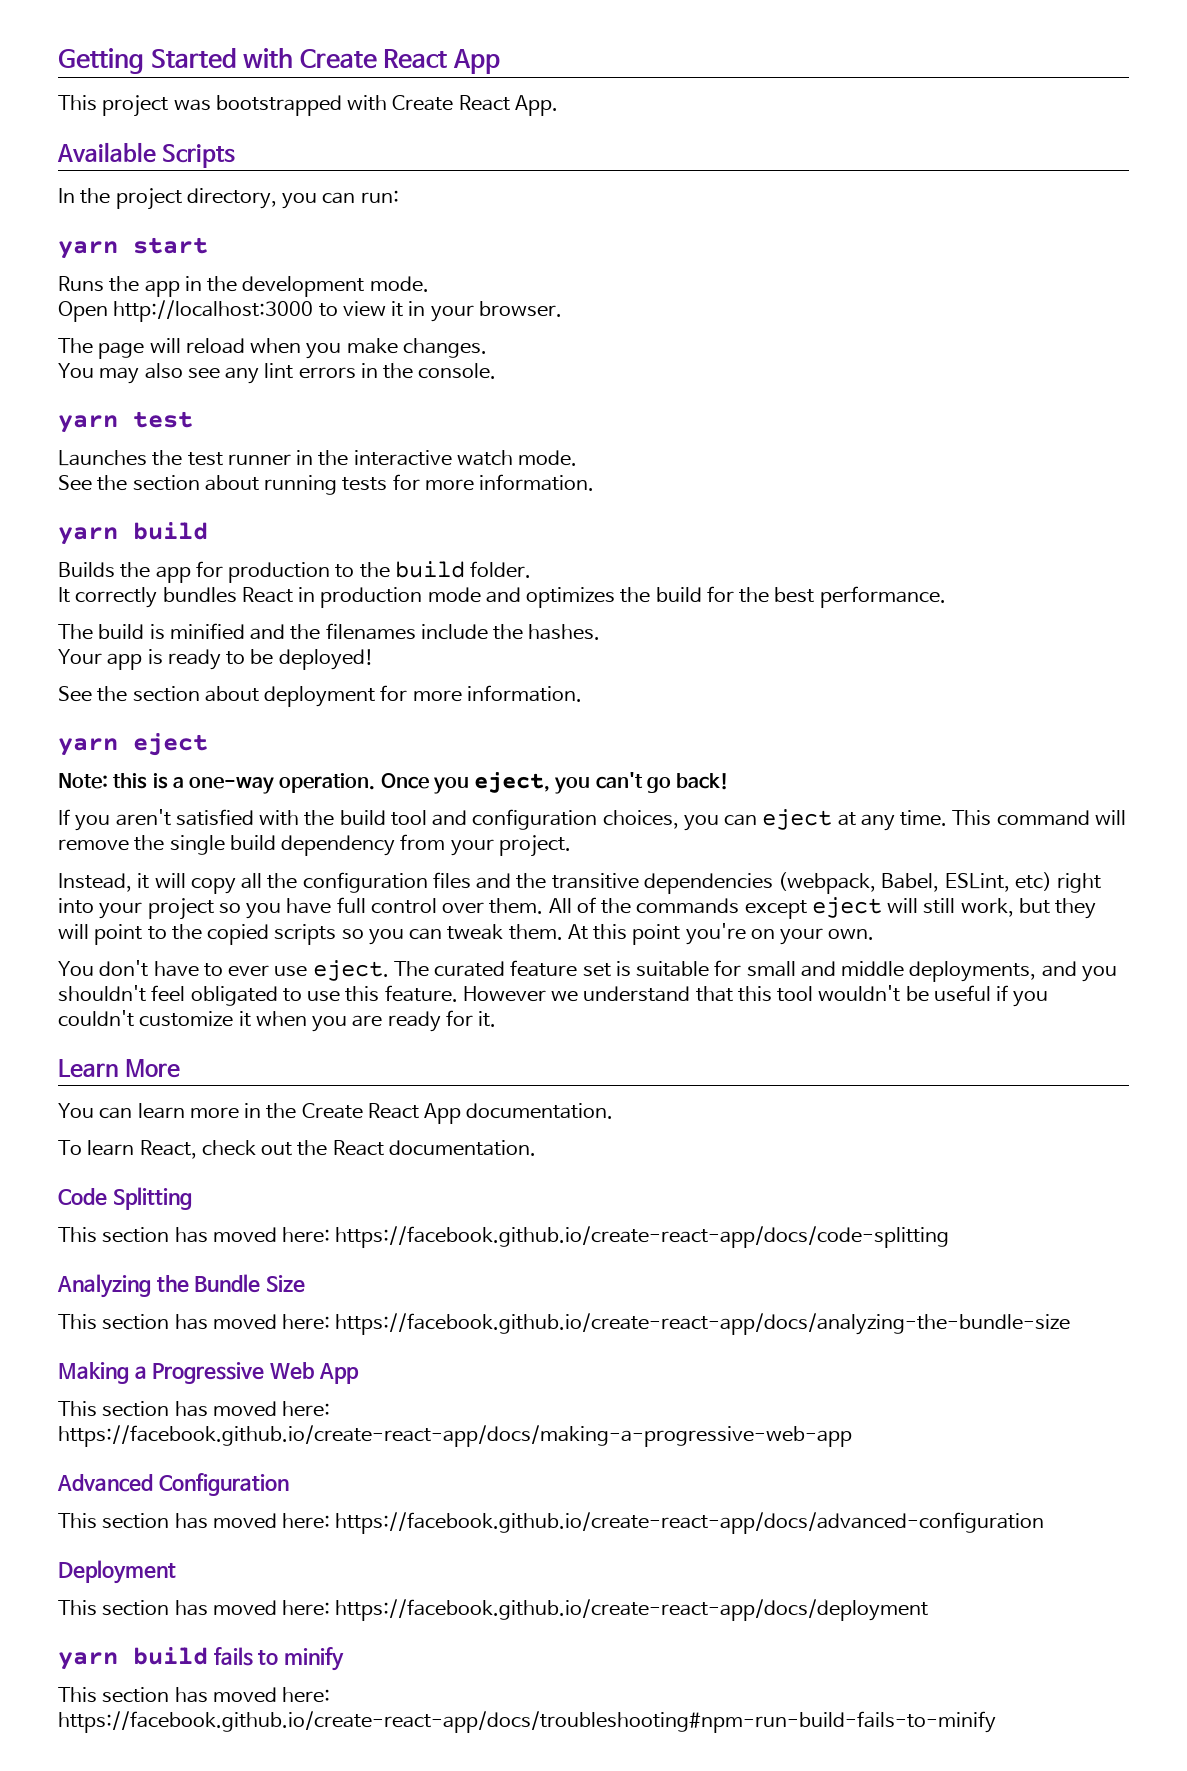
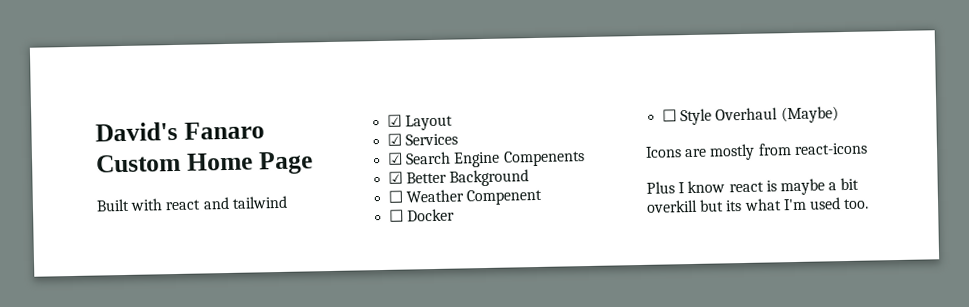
- Getting Started with Create React App
- This project was bootstrapped with Create React App.
- Available Scripts
- In the project directory, you can run:
- yarn start
- Runs the app in the development mode.
- Open http://localhost:3000 to view it in your browser.
- The page will reload when you make changes.
- You may also see any lint errors in the console.
- yarn test
- Launches the test runner in the interactive watch mode.
- See the section about running tests for more information.
- yarn build
- Builds the app for production to the build folder.
- It correctly bundles React in production mode and optimizes the build for the best performance.
- The build is minified and the filenames include the hashes.
- Your app is ready to be deployed!
- See the section about deployment for more information.
- yarn eject
- Note: this is a one-way operation. Once you eject, you can't go back!
- If you aren't satisfied with the build tool and configuration choices, you can eject at any time. This command will remove the single build dependency from your project.
- Instead, it will copy all the configuration files and the transitive dependencies (webpack, Babel, ESLint, etc) right into your project so you have full control over them. All of the commands except eject will still work, but they will point to the copied scripts so you can tweak them. At this point you're on your own.
- You don't have to ever use eject. The curated feature set is suitable for small and middle deployments, and you shouldn't feel obligated to use this feature. However we understand that this tool wouldn't be useful if you couldn't customize it when you are ready for it.
- Learn More
- You can learn more in the Create React App documentation.
- To learn React, check out the React documentation.
- Code Splitting
- This section has moved here: https://facebook.github.io/create-react-app/docs/code-splitting
- Analyzing the Bundle Size
- This section has moved here: https://facebook.github.io/create-react-app/docs/analyzing-the-bundle-size
- Making a Progressive Web App
- This section has moved here: https://facebook.github.io/create-react-app/docs/making-a-progressive-web-app
- Advanced Configuration
- This section has moved here: https://facebook.github.io/create-react-app/docs/advanced-configuration
- Deployment
- This section has moved here: https://facebook.github.io/create-react-app/docs/deployment
- yarn build fails to minify
- This section has moved here: https://facebook.github.io/create-react-app/docs/troubleshooting#npm-run-build-fails-to-minify
+ David's Fanaro Custom Home Page
+ Built with react and tailwind
+ ☑ Layout
+ ☑ Services
+ ☑ Search Engine Compenents
+ ☑ Better Background
+ ☐ Weather Compenent
+ ☐ Docker
+ ☐ Style Overhaul (Maybe)
+ Icons are mostly from react-icons
+ Plus I know react is maybe a bit overkill but its what I'm used too.

